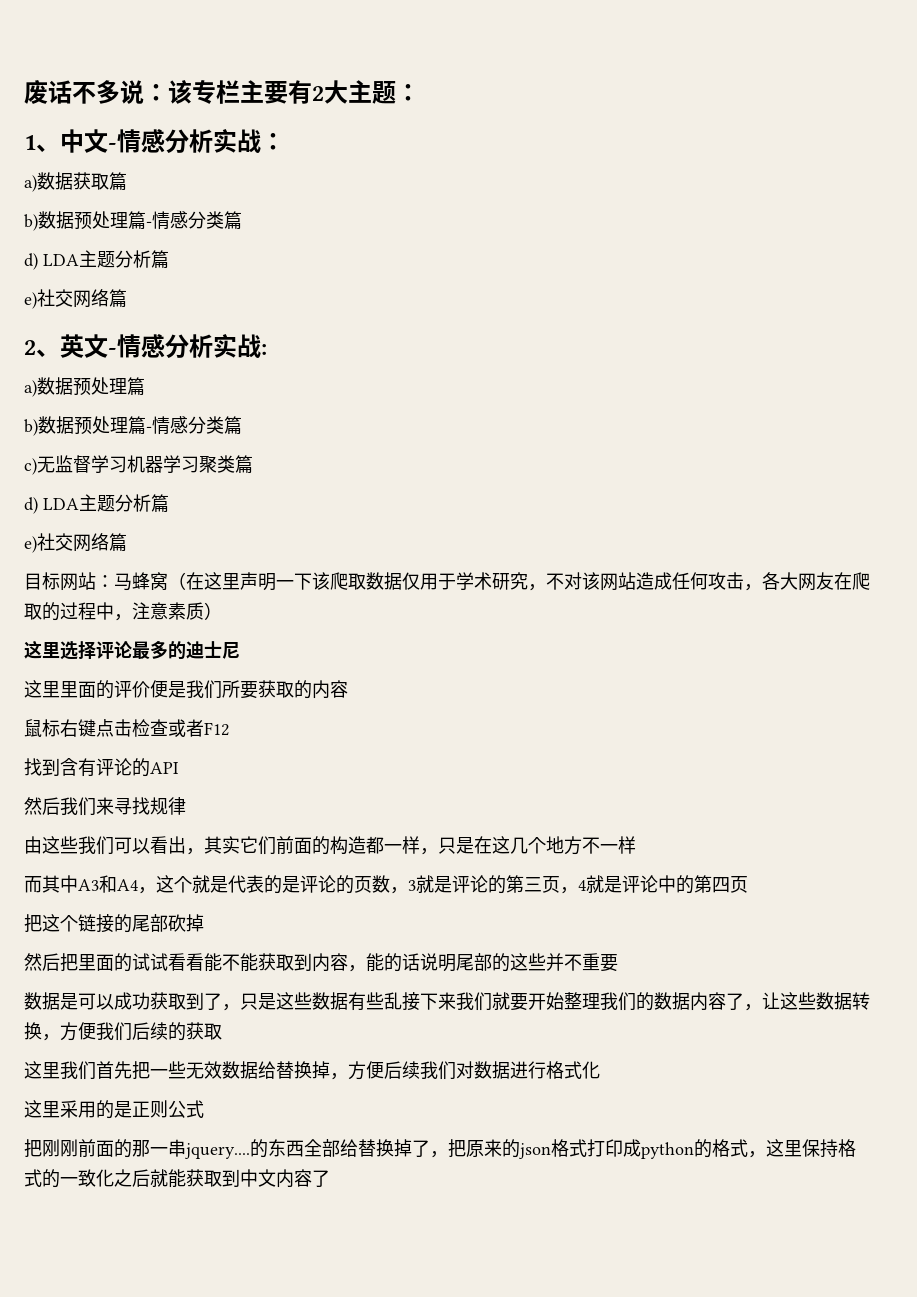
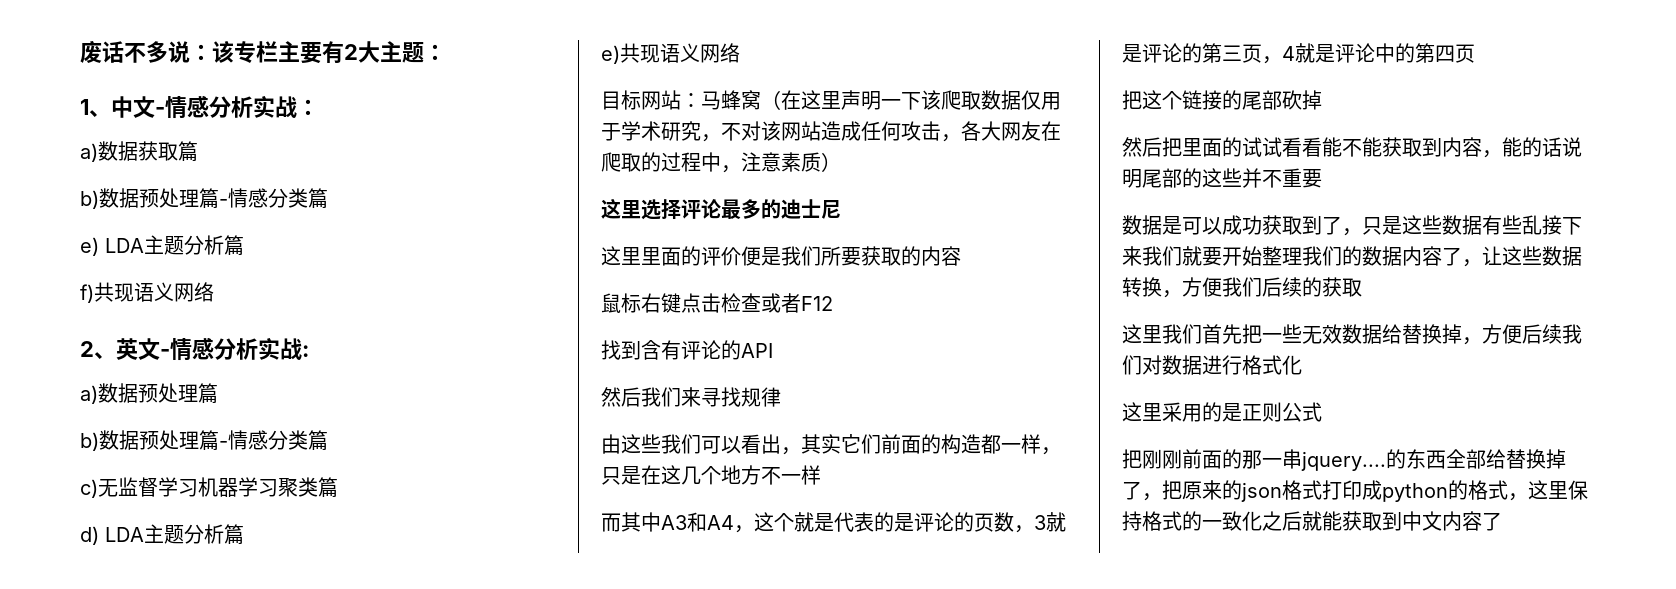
  a)数据获取篇
  b)数据预处理篇-情感分类篇
- d) LDA主题分析篇
- e)社交网络篇
+ e) LDA主题分析篇
+ f)共现语义网络
  c)无监督学习机器学习聚类篇
  d) LDA主题分析篇
- e)社交网络篇
+ e)共现语义网络

